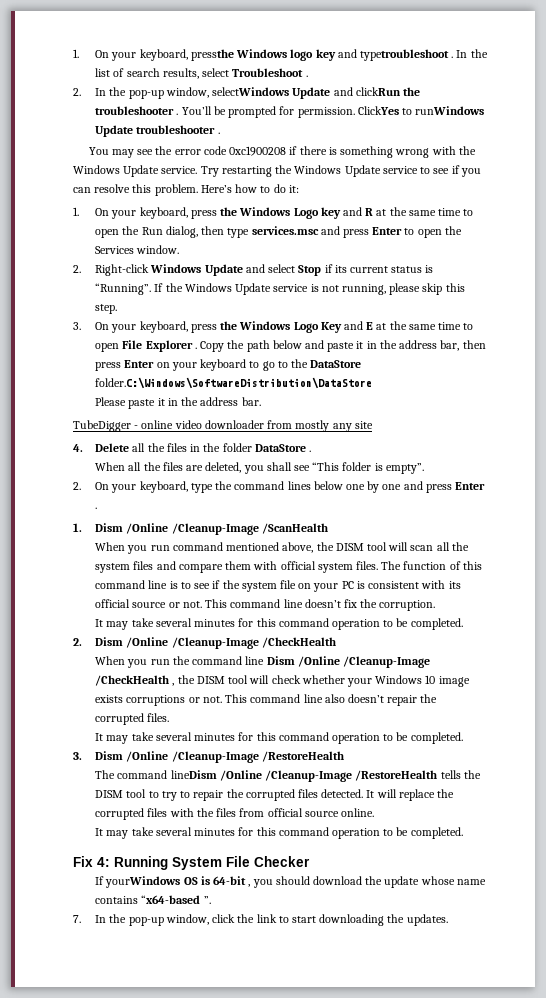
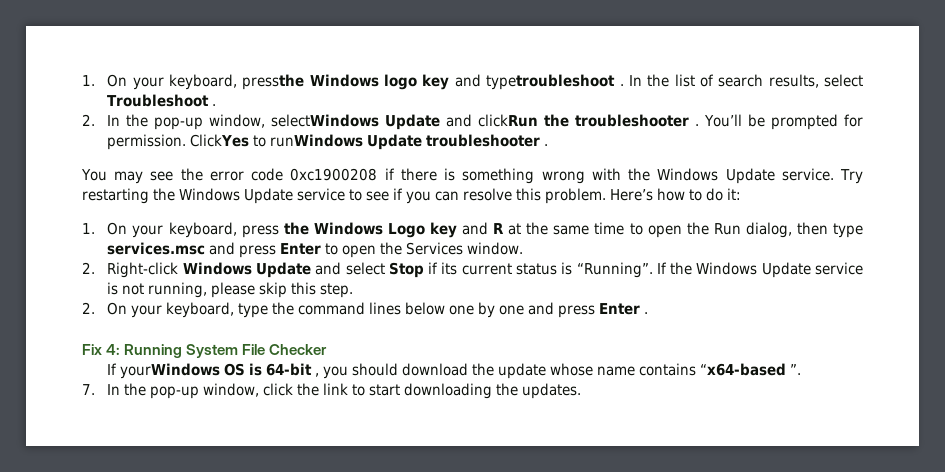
- 3. On your keyboard, press the Windows Logo Key and E at the same time to open File Explorer . Copy the path below and paste it in the address bar, then press Enter on your keyboard to go to the DataStore folder.C:\Windows\SoftwareDistribution\DataStore
- Please paste it in the address bar.
- TubeDigger - online video downloader from mostly any site
- 4. Delete all the files in the folder DataStore .
- When all the files are deleted, you shall see “This folder is empty”.
- 1. Dism /Online /Cleanup-Image /ScanHealth
- When you run command mentioned above, the DISM tool will scan all the system files and compare them with official system files. The function of this command line is to see if the system file on your PC is consistent with its official source or not. This command line doesn’t fix the corruption.
- It may take several minutes for this command operation to be completed.
- 2. Dism /Online /Cleanup-Image /CheckHealth
- When you run the command line Dism /Online /Cleanup-Image /CheckHealth , the DISM tool will check whether your Windows 10 image exists corruptions or not. This command line also doesn’t repair the corrupted files.
- It may take several minutes for this command operation to be completed.
- 3. Dism /Online /Cleanup-Image /RestoreHealth
- The command lineDism /Online /Cleanup-Image /RestoreHealth tells the DISM tool to try to repair the corrupted files detected. It will replace the corrupted files with the files from official source online.
- It may take several minutes for this command operation to be completed.

